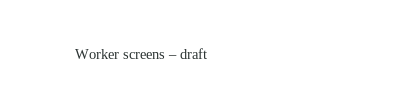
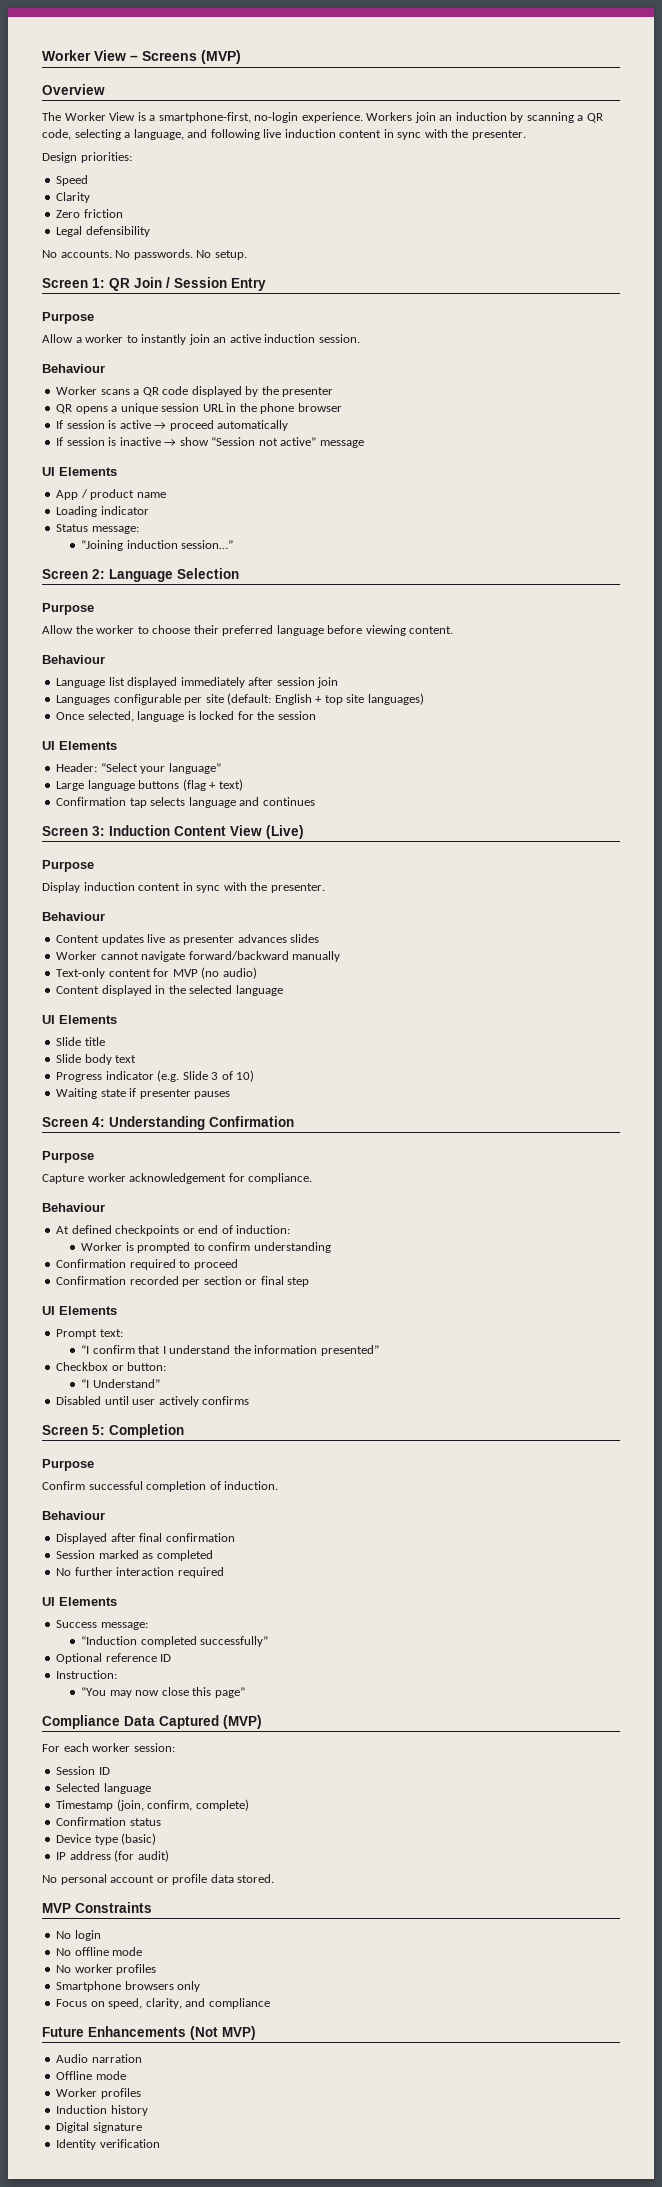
- Worker screens – draft
+ Worker View – Screens (MVP)
+ Overview
+ The Worker View is a smartphone-first, no-login experience. Workers join an induction by scanning a QR code, selecting a language, and following live induction content in sync with the presenter.
+ Design priorities:
+ Speed
+ Clarity
+ Zero friction
+ Legal defensibility
+ No accounts. No passwords. No setup.
+ Screen 1: QR Join / Session Entry
+ Purpose
+ Allow a worker to instantly join an active induction session.
+ Behaviour
+ Worker scans a QR code displayed by the presenter
+ QR opens a unique session URL in the phone browser
+ If session is active → proceed automatically
+ If session is inactive → show “Session not active” message
+ UI Elements
+ App / product name
+ Loading indicator
+ Status message:
+ “Joining induction session…”
+ Screen 2: Language Selection
+ Purpose
+ Allow the worker to choose their preferred language before viewing content.
+ Behaviour
+ Language list displayed immediately after session join
+ Languages configurable per site (default: English + top site languages)
+ Once selected, language is locked for the session
+ UI Elements
+ Header: “Select your language”
+ Large language buttons (flag + text)
+ Confirmation tap selects language and continues
+ Screen 3: Induction Content View (Live)
+ Purpose
+ Display induction content in sync with the presenter.
+ Behaviour
+ Content updates live as presenter advances slides
+ Worker cannot navigate forward/backward manually
+ Text-only content for MVP (no audio)
+ Content displayed in the selected language
+ UI Elements
+ Slide title
+ Slide body text
+ Progress indicator (e.g. Slide 3 of 10)
+ Waiting state if presenter pauses
+ Screen 4: Understanding Confirmation
+ Purpose
+ Capture worker acknowledgement for compliance.
+ Behaviour
+ At defined checkpoints or end of induction:
+ Worker is prompted to confirm understanding
+ Confirmation required to proceed
+ Confirmation recorded per section or final step
+ UI Elements
+ Prompt text:
+ “I confirm that I understand the information presented”
+ Checkbox or button:
+ “I Understand”
+ Disabled until user actively confirms
+ Screen 5: Completion
+ Purpose
+ Confirm successful completion of induction.
+ Behaviour
+ Displayed after final confirmation
+ Session marked as completed
+ No further interaction required
+ UI Elements
+ Success message:
+ “Induction completed successfully”
+ Optional reference ID
+ Instruction:
+ “You may now close this page”
+ Compliance Data Captured (MVP)
+ For each worker session:
+ Session ID
+ Selected language
+ Timestamp (join, confirm, complete)
+ Confirmation status
+ Device type (basic)
+ IP address (for audit)
+ No personal account or profile data stored.
+ MVP Constraints
+ No login
+ No offline mode
+ No worker profiles
+ Smartphone browsers only
+ Focus on speed, clarity, and compliance
+ Future Enhancements (Not MVP)
+ Audio narration
+ Offline mode
+ Worker profiles
+ Induction history
+ Digital signature
+ Identity verification

